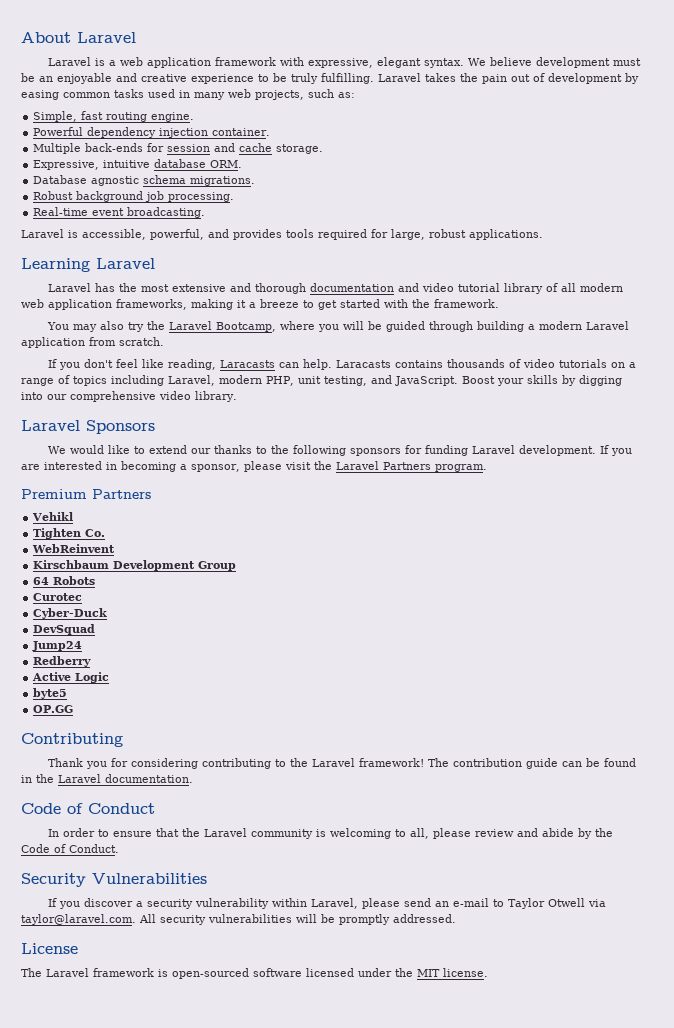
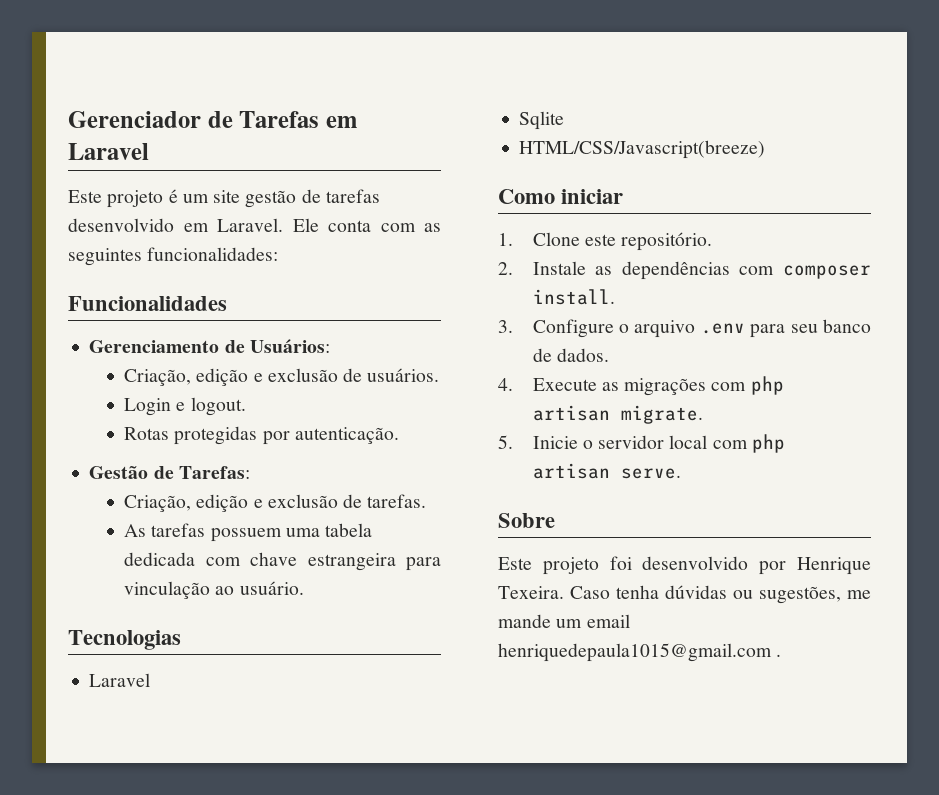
- About Laravel
- Laravel is a web application framework with expressive, elegant syntax. We believe development must be an enjoyable and creative experience to be truly fulfilling. Laravel takes the pain out of development by easing common tasks used in many web projects, such as:
- Simple, fast routing engine.
- Powerful dependency injection container.
- Multiple back-ends for session and cache storage.
- Expressive, intuitive database ORM.
- Database agnostic schema migrations.
- Robust background job processing.
- Real-time event broadcasting.
- Laravel is accessible, powerful, and provides tools required for large, robust applications.
- Learning Laravel
- Laravel has the most extensive and thorough documentation and video tutorial library of all modern web application frameworks, making it a breeze to get started with the framework.
- You may also try the Laravel Bootcamp, where you will be guided through building a modern Laravel application from scratch.
- If you don't feel like reading, Laracasts can help. Laracasts contains thousands of video tutorials on a range of topics including Laravel, modern PHP, unit testing, and JavaScript. Boost your skills by digging into our comprehensive video library.
- Laravel Sponsors
- We would like to extend our thanks to the following sponsors for funding Laravel development. If you are interested in becoming a sponsor, please visit the Laravel Partners program.
- Premium Partners
- Vehikl
- Tighten Co.
- WebReinvent
- Kirschbaum Development Group
- 64 Robots
- Curotec
- Cyber-Duck
- DevSquad
- Jump24
- Redberry
- Active Logic
- byte5
- OP.GG
- Contributing
- Thank you for considering contributing to the Laravel framework! The contribution guide can be found in the Laravel documentation.
- Code of Conduct
- In order to ensure that the Laravel community is welcoming to all, please review and abide by the Code of Conduct.
- Security Vulnerabilities
- If you discover a security vulnerability within Laravel, please send an e-mail to Taylor Otwell via taylor@laravel.com. All security vulnerabilities will be promptly addressed.
- License
- The Laravel framework is open-sourced software licensed under the MIT license.
+ Gerenciador de Tarefas em Laravel
+ Este projeto é um site gestão de tarefas desenvolvido em Laravel. Ele conta com as seguintes funcionalidades:
+ Funcionalidades
+ Gerenciamento de Usuários:
+ Criação, edição e exclusão de usuários.
+ Login e logout.
+ Rotas protegidas por autenticação.
+ Gestão de Tarefas:
+ Criação, edição e exclusão de tarefas.
+ As tarefas possuem uma tabela dedicada com chave estrangeira para vinculação ao usuário.
+ Tecnologias
+ Laravel
+ Sqlite
+ HTML/CSS/Javascript(breeze)
+ Como iniciar
+ 1. Clone este repositório.
+ 2. Instale as dependências com composer install.
+ 3. Configure o arquivo .env para seu banco de dados.
+ 4. Execute as migrações com php artisan migrate.
+ 5. Inicie o servidor local com php artisan serve.
+ Sobre
+ Este projeto foi desenvolvido por Henrique Texeira. Caso tenha dúvidas ou sugestões, me mande um email henriquedepaula1015@gmail.com .

